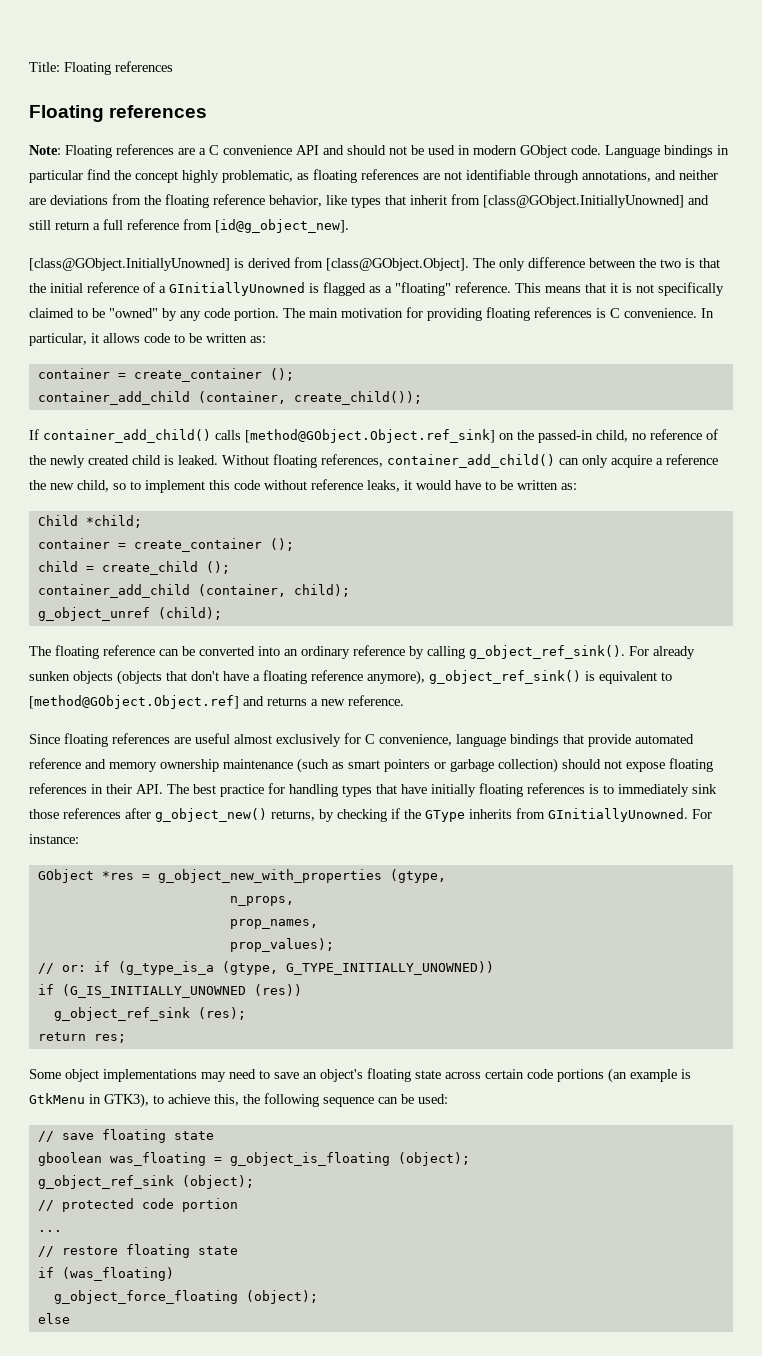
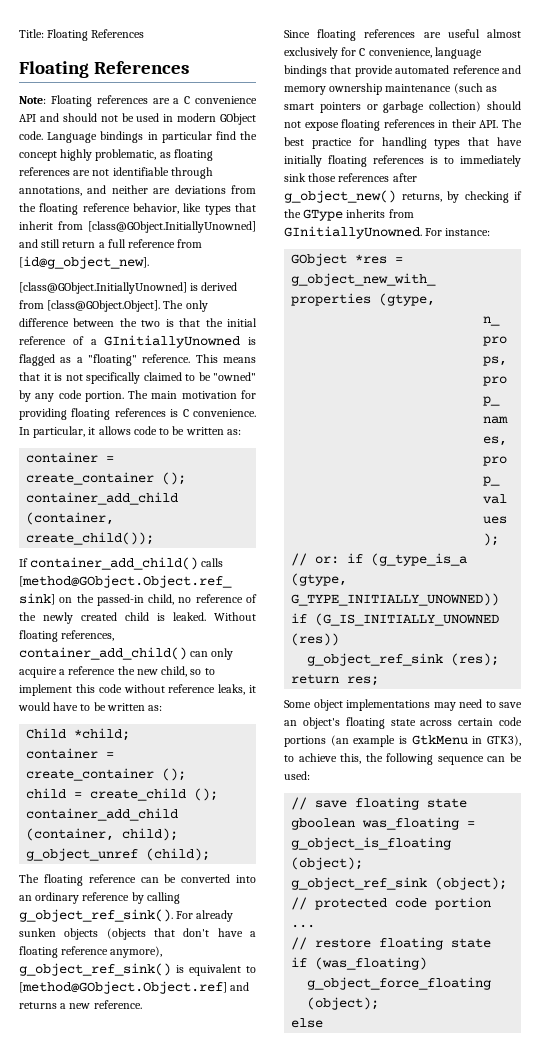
- Title: Floating references
- Floating references
+ Title: Floating References
+ Floating References

